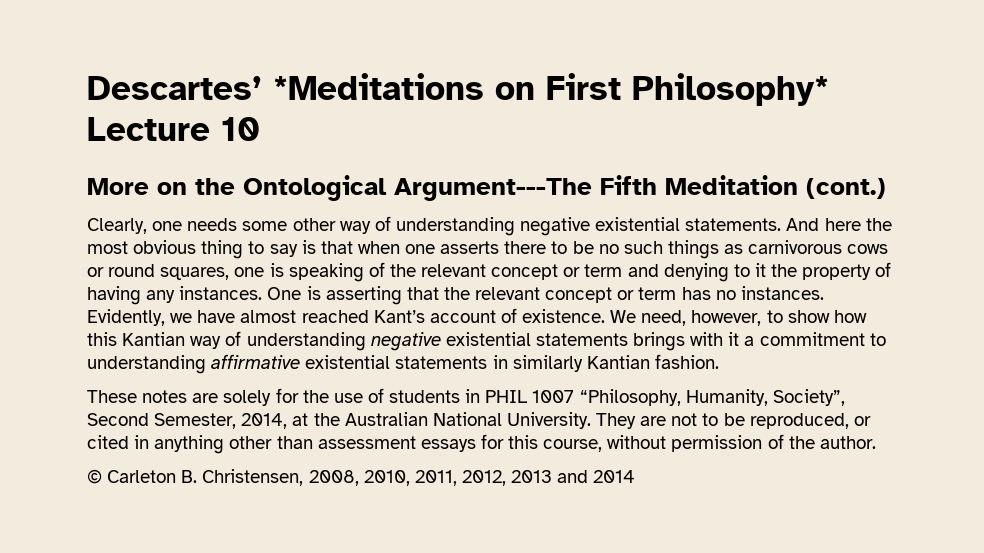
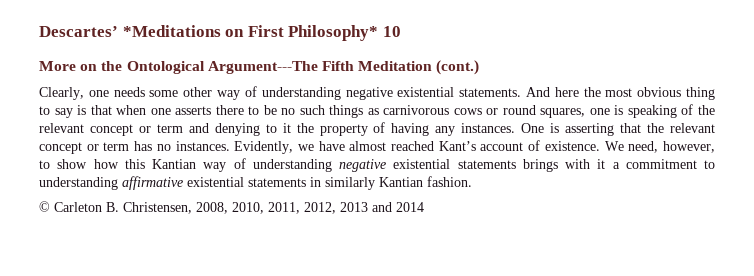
- Descartes’ *Meditations on First Philosophy* Lecture 10
+ Descartes’ *Meditations on First Philosophy* 10
- These notes are solely for the use of students in PHIL 1007 “Philosophy, Humanity, Society”, Second Semester, 2014, at the Australian National University. They are not to be reproduced, or cited in anything other than assessment essays for this course, without permission of the author.

